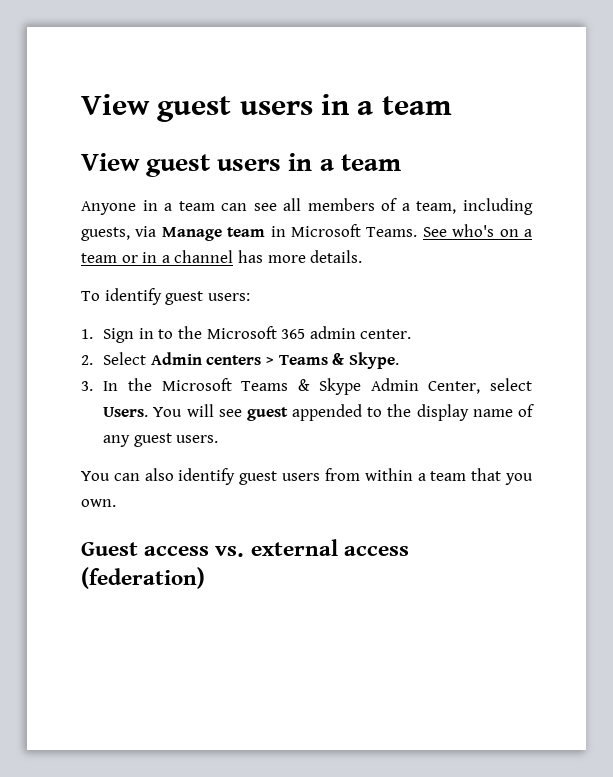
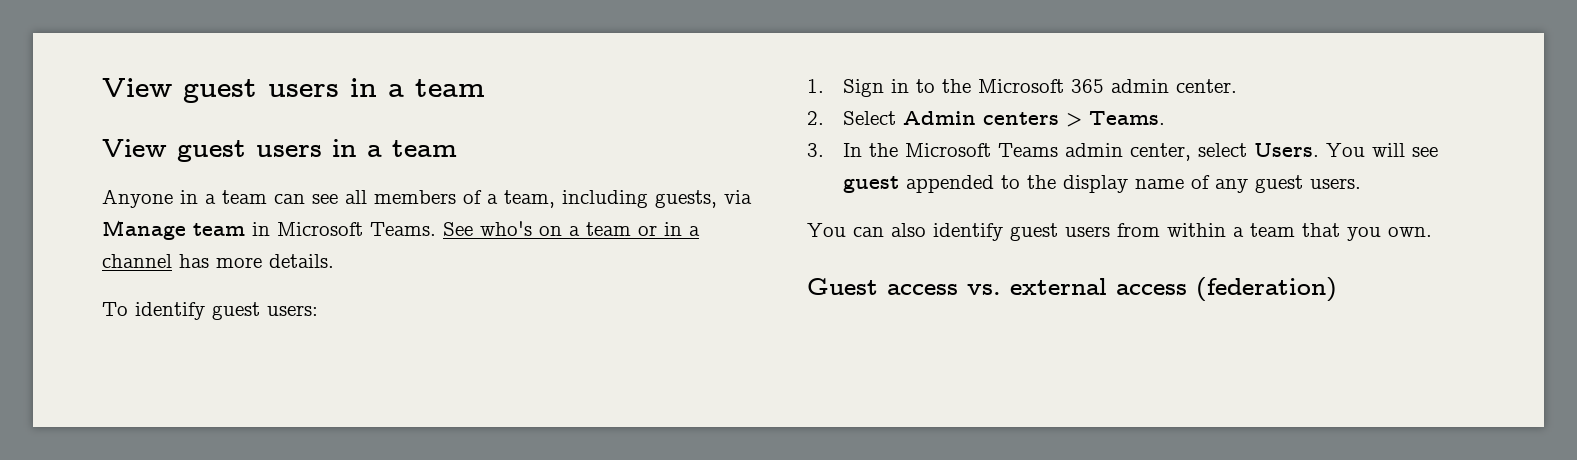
- 2. Select Admin centers > Teams & Skype.
+ 2. Select Admin centers > Teams.
- 3. In the Microsoft Teams & Skype Admin Center, select Users.
+ 3. In the Microsoft Teams admin center, select Users.

